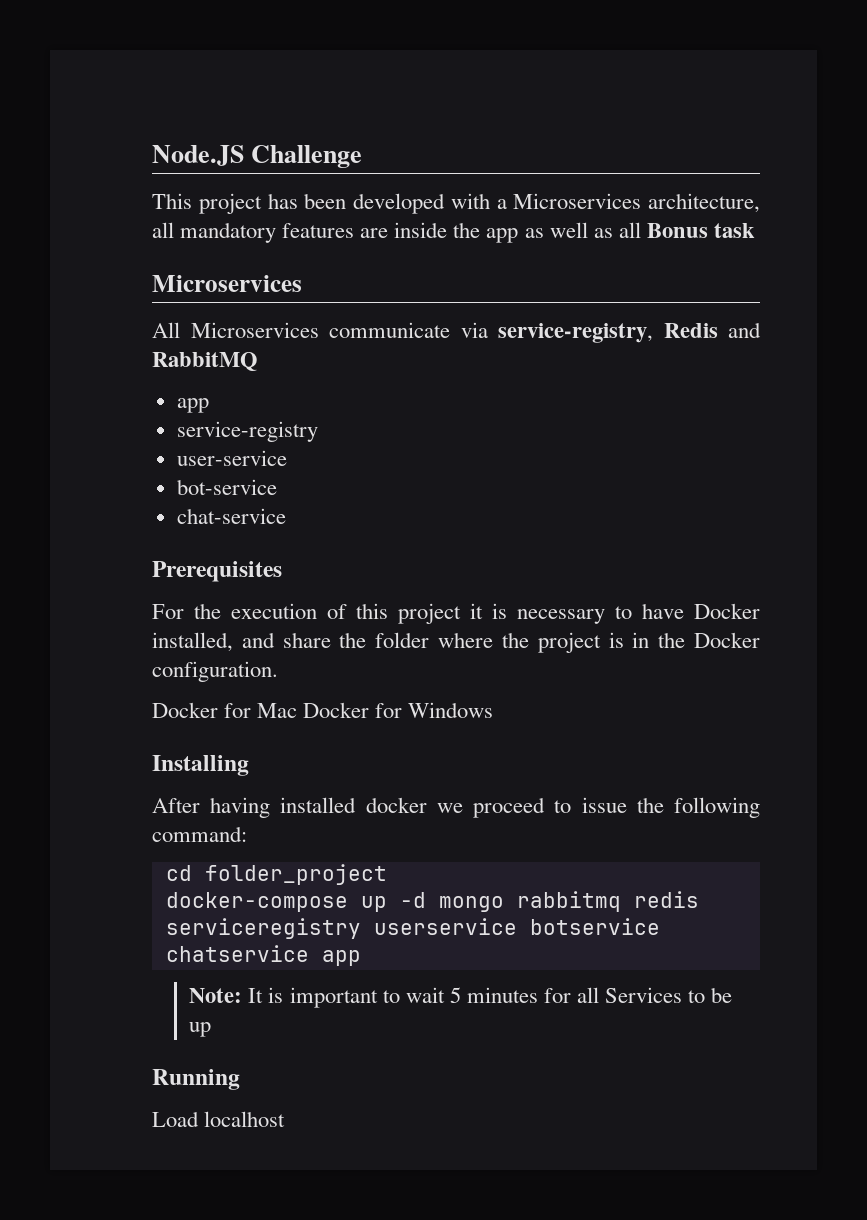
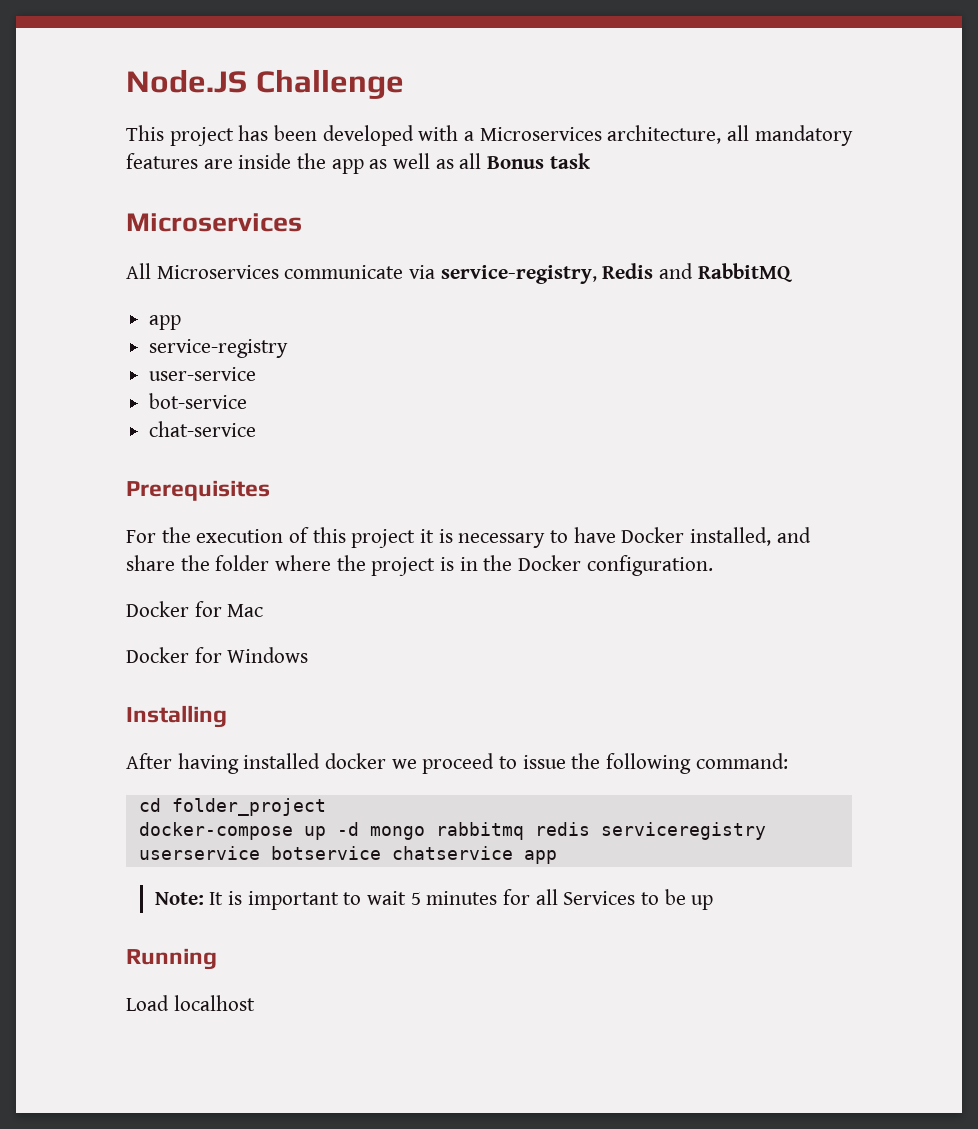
- Docker for Mac Docker for Windows
+ Docker for Mac
+ Docker for Windows

